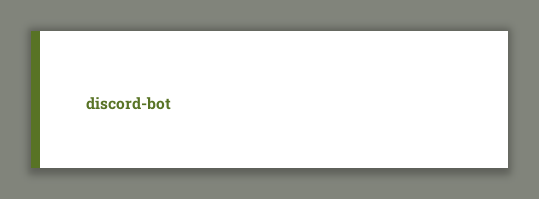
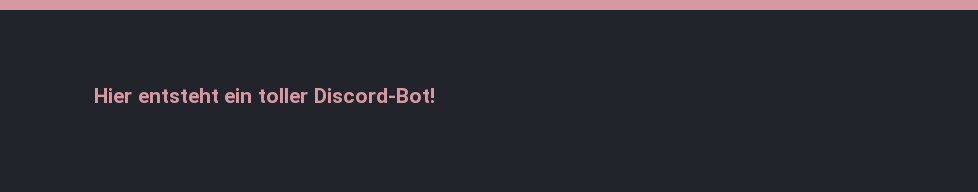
- discord-bot
+ Hier entsteht ein toller Discord-Bot!

